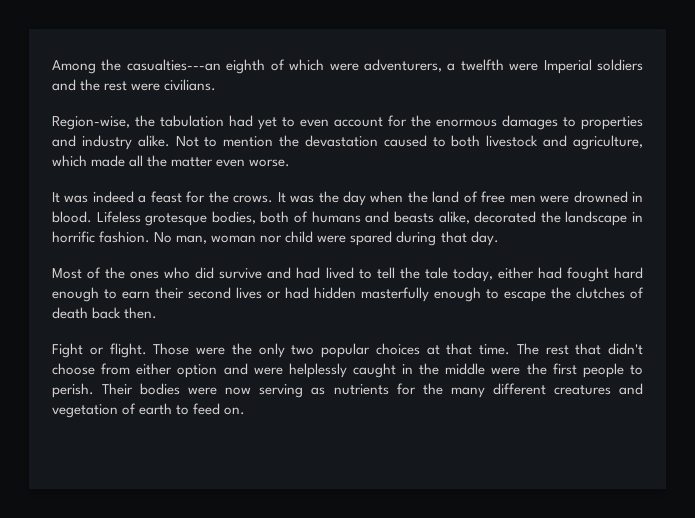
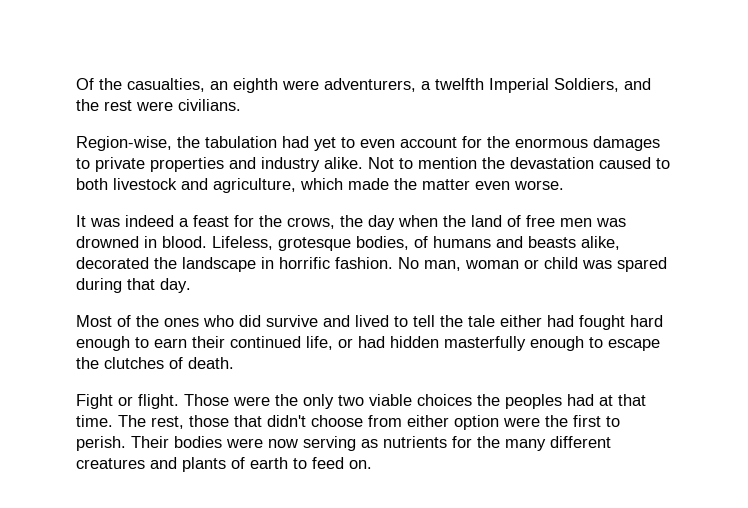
- Among the casualties---an eighth of which were adventurers, a twelfth were Imperial soldiers and the rest were civilians.
+ Of the casualties, an eighth were adventurers, a twelfth Imperial Soldiers, and the rest were civilians.
- Region-wise, the tabulation had yet to even account for the enormous damages to properties and industry alike.
+ Region-wise, the tabulation had yet to even account for the enormous damages to private properties and industry alike.
- Not to mention the devastation caused to both livestock and agriculture, which made all the matter even worse.
+ Not to mention the devastation caused to both livestock and agriculture, which made the matter even worse.
- It was indeed a feast for the crows. It was the day when the land of free men were drowned in blood.
+ It was indeed a feast for the crows, the day when the land of free men was drowned in blood.
- Lifeless grotesque bodies, both of humans and beasts alike, decorated the landscape in horrific fashion.
+ Lifeless, grotesque bodies, of humans and beasts alike, decorated the landscape in horrific fashion.
- No man, woman nor child were spared during that day.
+ No man, woman or child was spared during that day.
- Most of the ones who did survive and had lived to tell the tale today, either had fought hard enough to earn their second lives or had hidden masterfully enough to escape the clutches of death back then.
+ Most of the ones who did survive and lived to tell the tale either had fought hard enough to earn their continued life, or had hidden masterfully enough to escape the clutches of death.
- Those were the only two popular choices at that time.
+ Those were the only two viable choices the peoples had at that time.
- The rest that didn't choose from either option and were helplessly caught in the middle were the first people to perish.
+ The rest, those that didn't choose from either option were the first to perish.
- Their bodies were now serving as nutrients for the many different creatures and vegetation of earth to feed on.
+ Their bodies were now serving as nutrients for the many different creatures and plants of earth to feed on.

